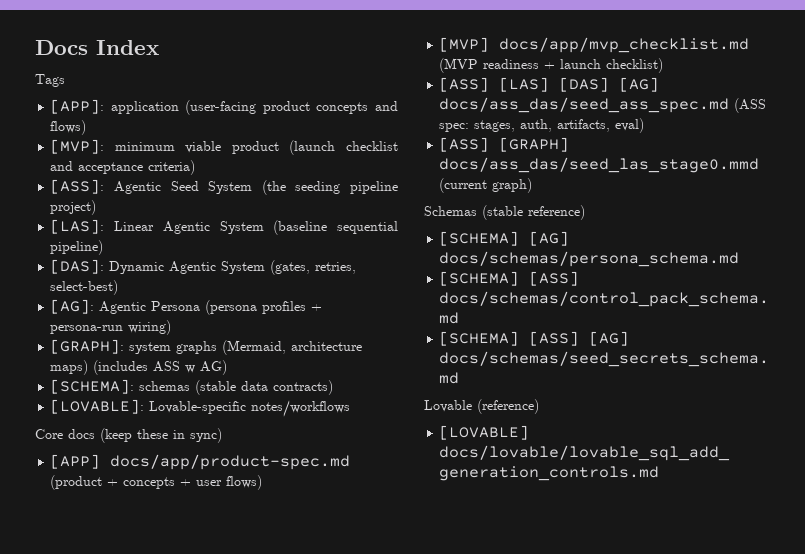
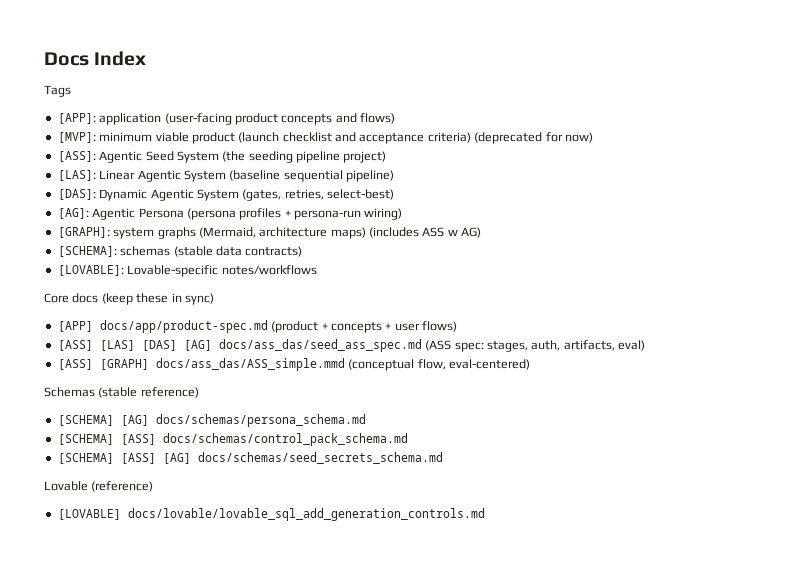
- [MVP]: minimum viable product (launch checklist and acceptance criteria)
+ [MVP]: minimum viable product (launch checklist and acceptance criteria) (deprecated for now)
- [MVP] docs/app/mvp_checklist.md (MVP readiness + launch checklist)
- [ASS] [GRAPH] docs/ass_das/seed_las_stage0.mmd (current graph)
+ [ASS] [GRAPH] docs/ass_das/ASS_simple.mmd (conceptual flow, eval-centered)

